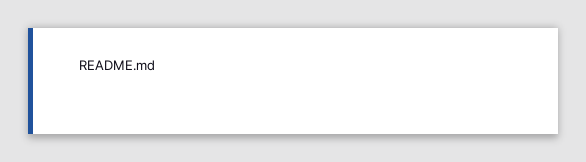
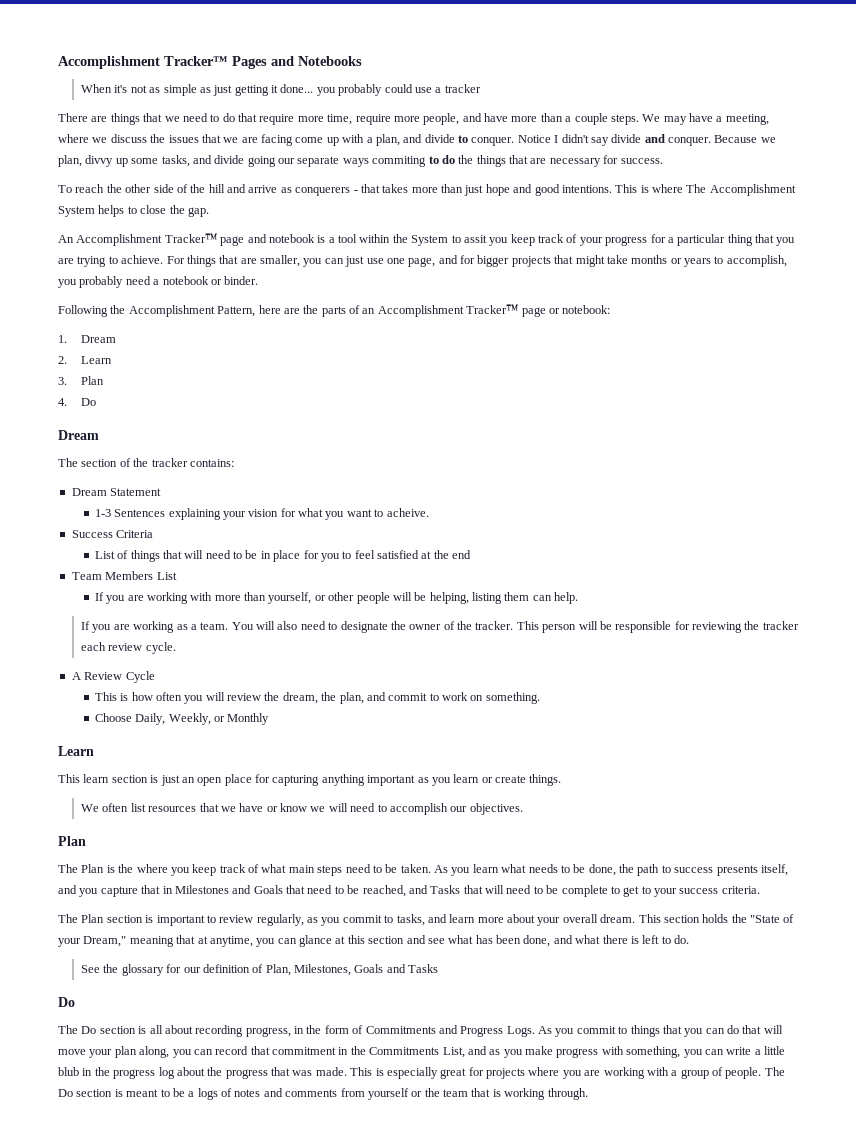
- README.md
+ Accomplishment Tracker™ Pages and Notebooks
+ When it's not as simple as just getting it done... you probably could use a tracker
+ There are things that we need to do that require more time, require more people, and have more than a couple steps. We may have a meeting, where we discuss the issues that we are facing come up with a plan, and divide to conquer. Notice I didn't say divide and conquer. Because we plan, divvy up some tasks, and divide going our separate ways commiting to do the things that are necessary for success.
+ To reach the other side of the hill and arrive as conquerers - that takes more than just hope and good intentions. This is where The Accomplishment System helps to close the gap.
+ An Accomplishment Tracker™ page and notebook is a tool within the System to assit you keep track of your progress for a particular thing that you are trying to achieve. For things that are smaller, you can just use one page, and for bigger projects that might take months or years to accomplish, you probably need a notebook or binder.
+ Following the Accomplishment Pattern, here are the parts of an Accomplishment Tracker™ page or notebook:
+ 1. Dream
+ 2. Learn
+ 3. Plan
+ 4. Do
+ Dream
+ The section of the tracker contains:
+ Dream Statement
+ 1-3 Sentences explaining your vision for what you want to acheive.
+ Success Criteria
+ List of things that will need to be in place for you to feel satisfied at the end
+ Team Members List
+ If you are working with more than yourself, or other people will be helping, listing them can help.
+ If you are working as a team. You will also need to designate the owner of the tracker. This person will be responsible for reviewing the tracker each review cycle.
+ A Review Cycle
+ This is how often you will review the dream, the plan, and commit to work on something.
+ Choose Daily, Weekly, or Monthly
+ Learn
+ This learn section is just an open place for capturing anything important as you learn or create things.
+ We often list resources that we have or know we will need to accomplish our objectives.
+ Plan
+ The Plan is the where you keep track of what main steps need to be taken. As you learn what needs to be done, the path to success presents itself, and you capture that in Milestones and Goals that need to be reached, and Tasks that will need to be complete to get to your success criteria.
+ The Plan section is important to review regularly, as you commit to tasks, and learn more about your overall dream. This section holds the "State of your Dream," meaning that at anytime, you can glance at this section and see what has been done, and what there is left to do.
+ See the glossary for our definition of Plan, Milestones, Goals and Tasks
+ Do
+ The Do section is all about recording progress, in the form of Commitments and Progress Logs. As you commit to things that you can do that will move your plan along, you can record that commitment in the Commitments List, and as you make progress with something, you can write a little blub in the progress log about the progress that was made. This is especially great for projects where you are working with a group of people. The Do section is meant to be a logs of notes and comments from yourself or the team that is working through.

